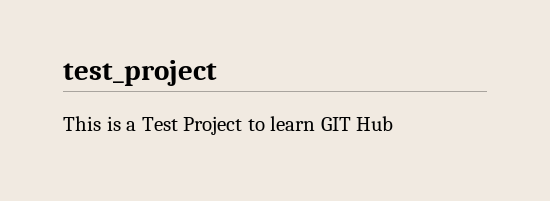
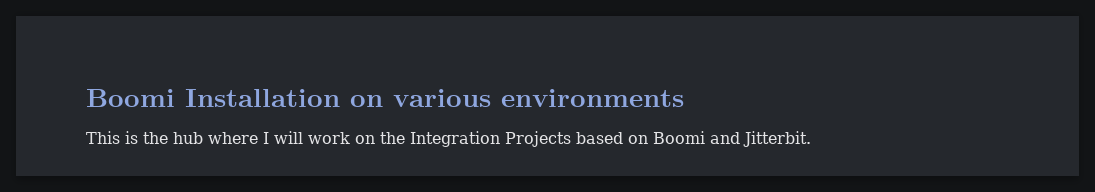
- test_project
- This is a Test Project to learn GIT Hub
+ Boomi Installation on various environments
+ This is the hub where I will work on the Integration Projects based on Boomi and Jitterbit.

